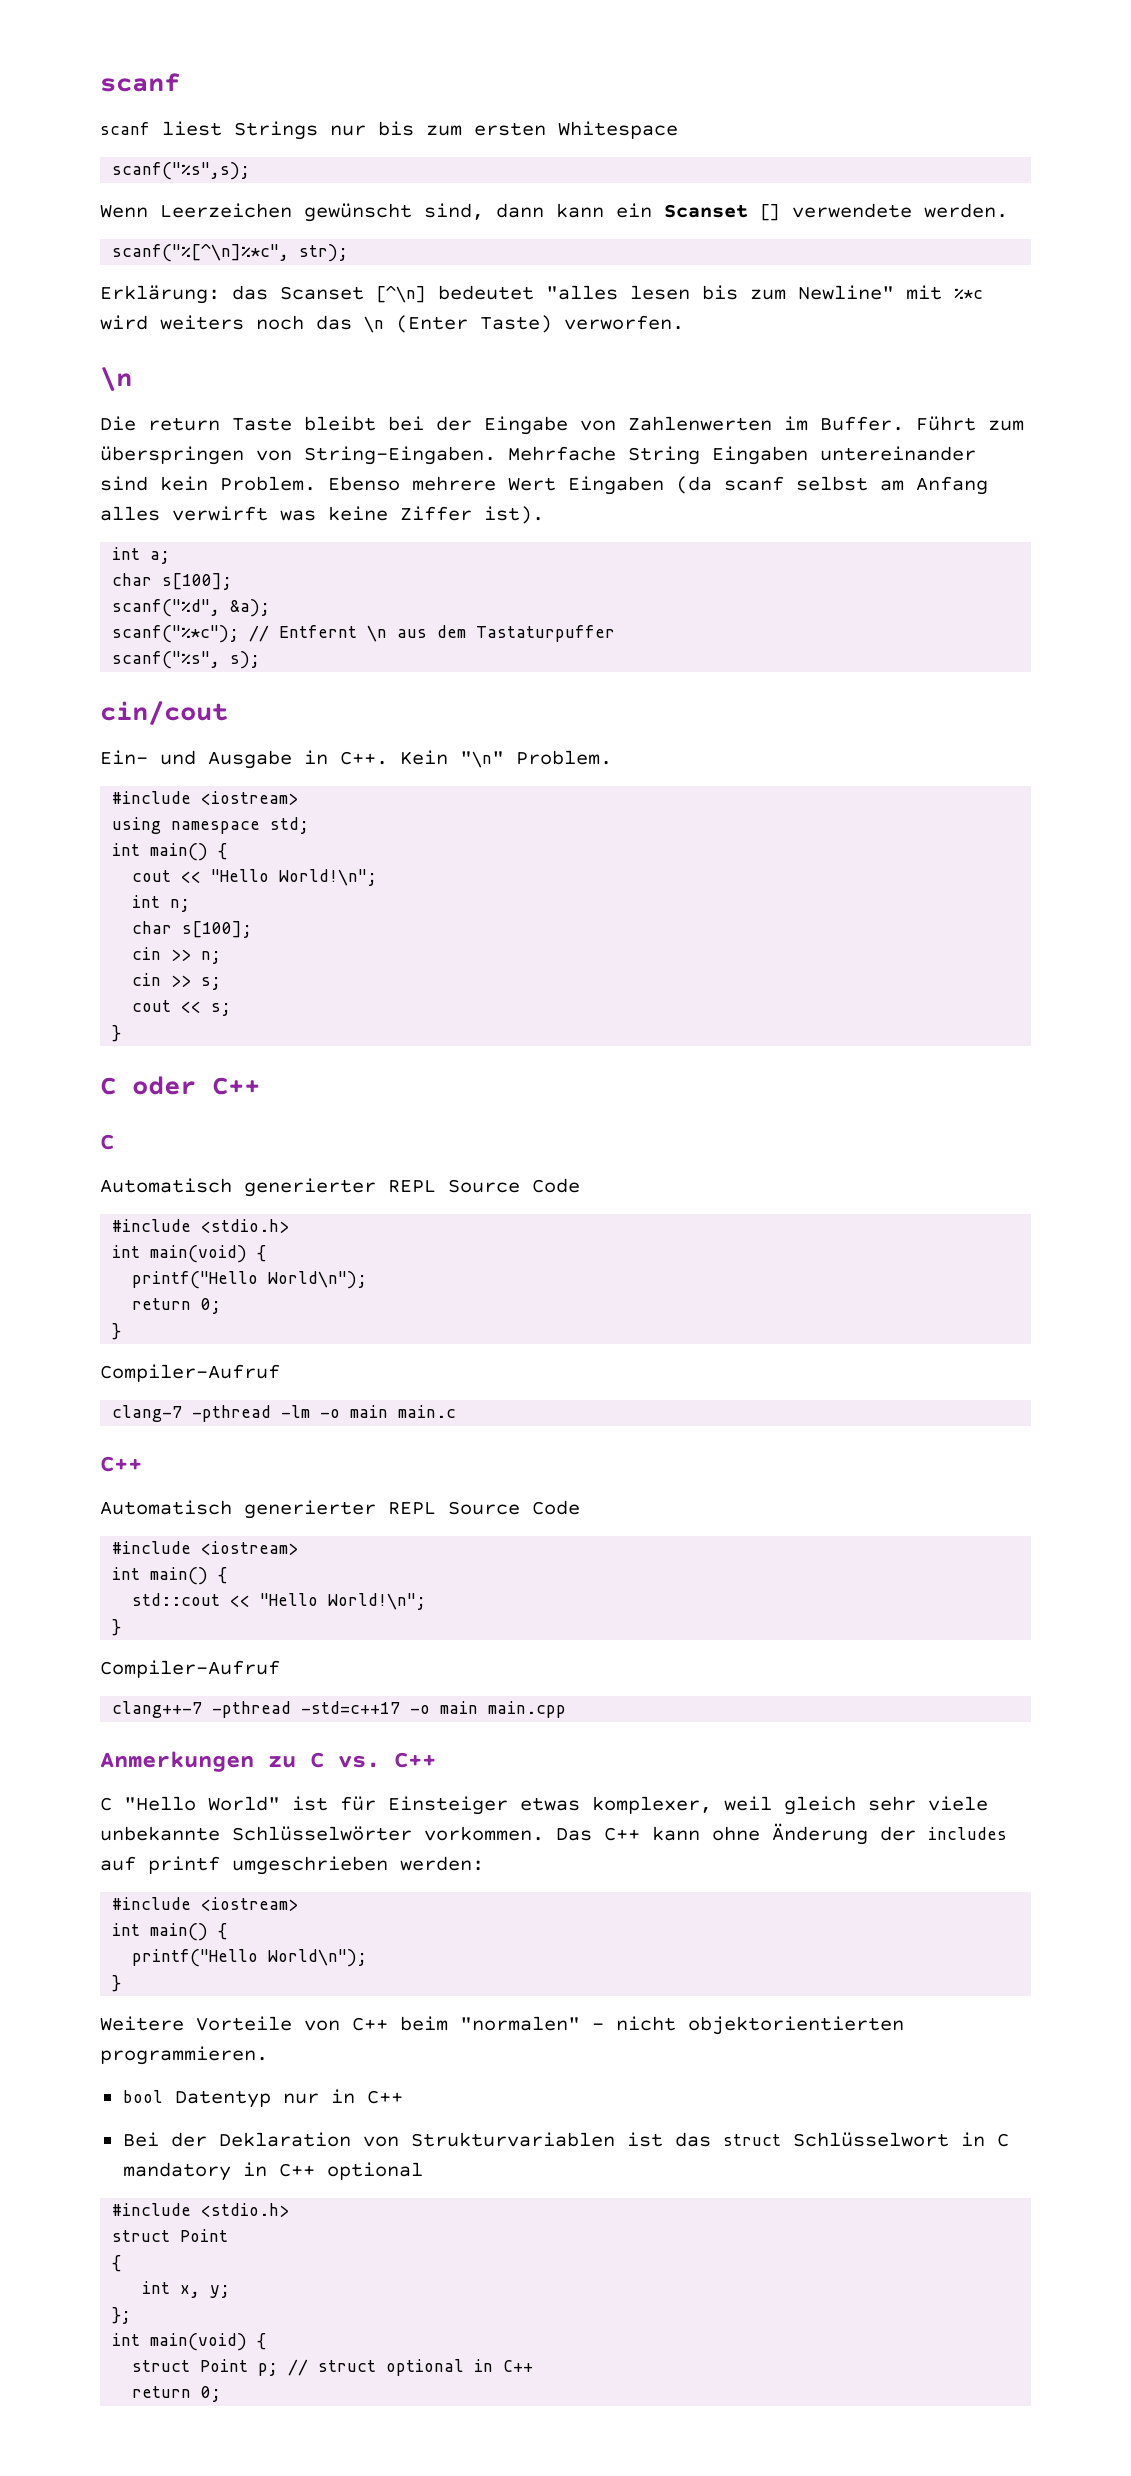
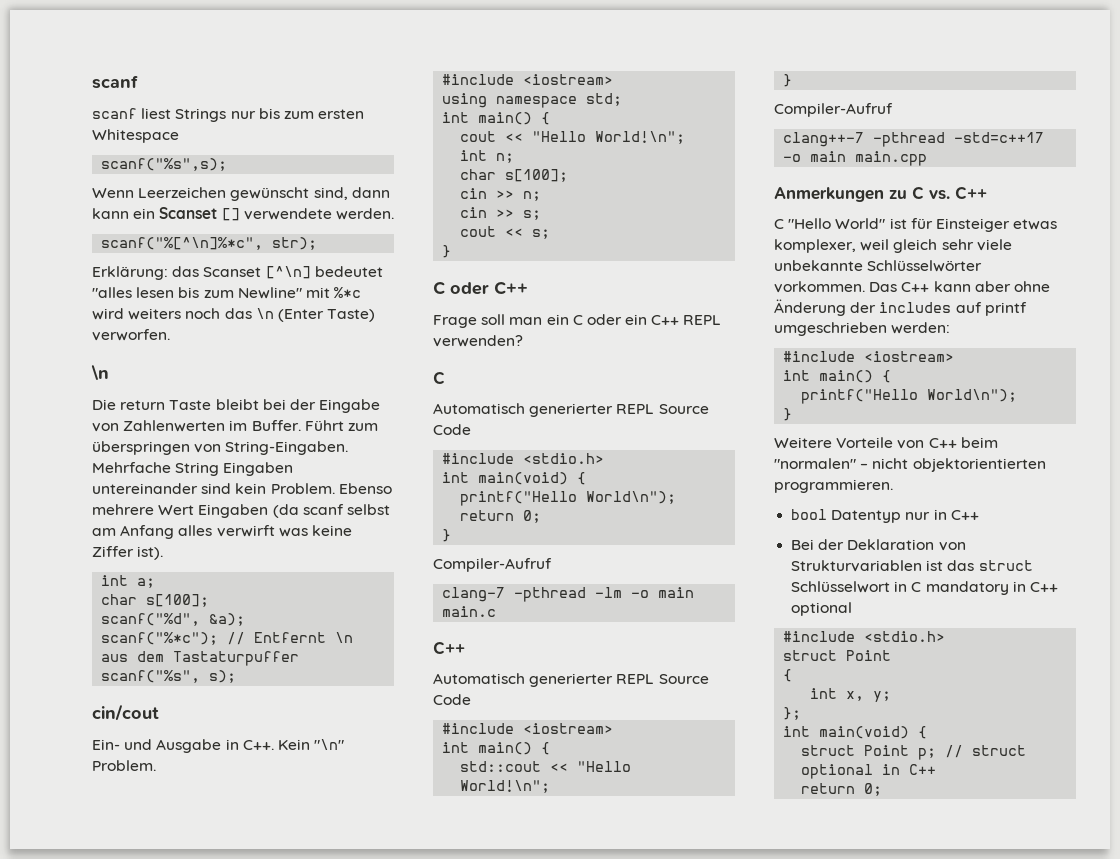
+ Frage soll man ein C oder ein C++ REPL verwenden?
- Das C++ kann ohne Änderung der includes auf printf umgeschrieben werden:
+ Das C++ kann aber ohne Änderung der includes auf printf umgeschrieben werden:

